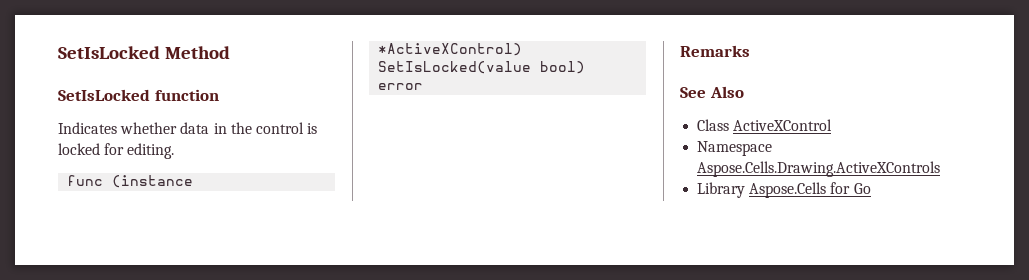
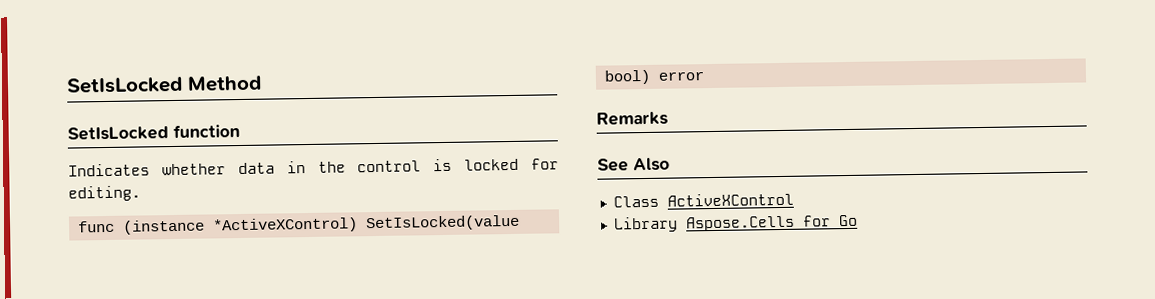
- Namespace Aspose.Cells.Drawing.ActiveXControls

